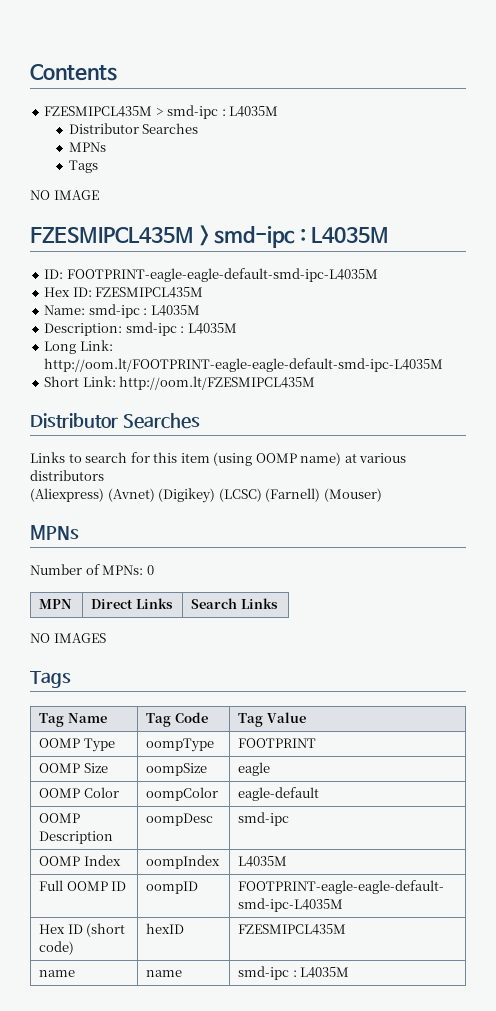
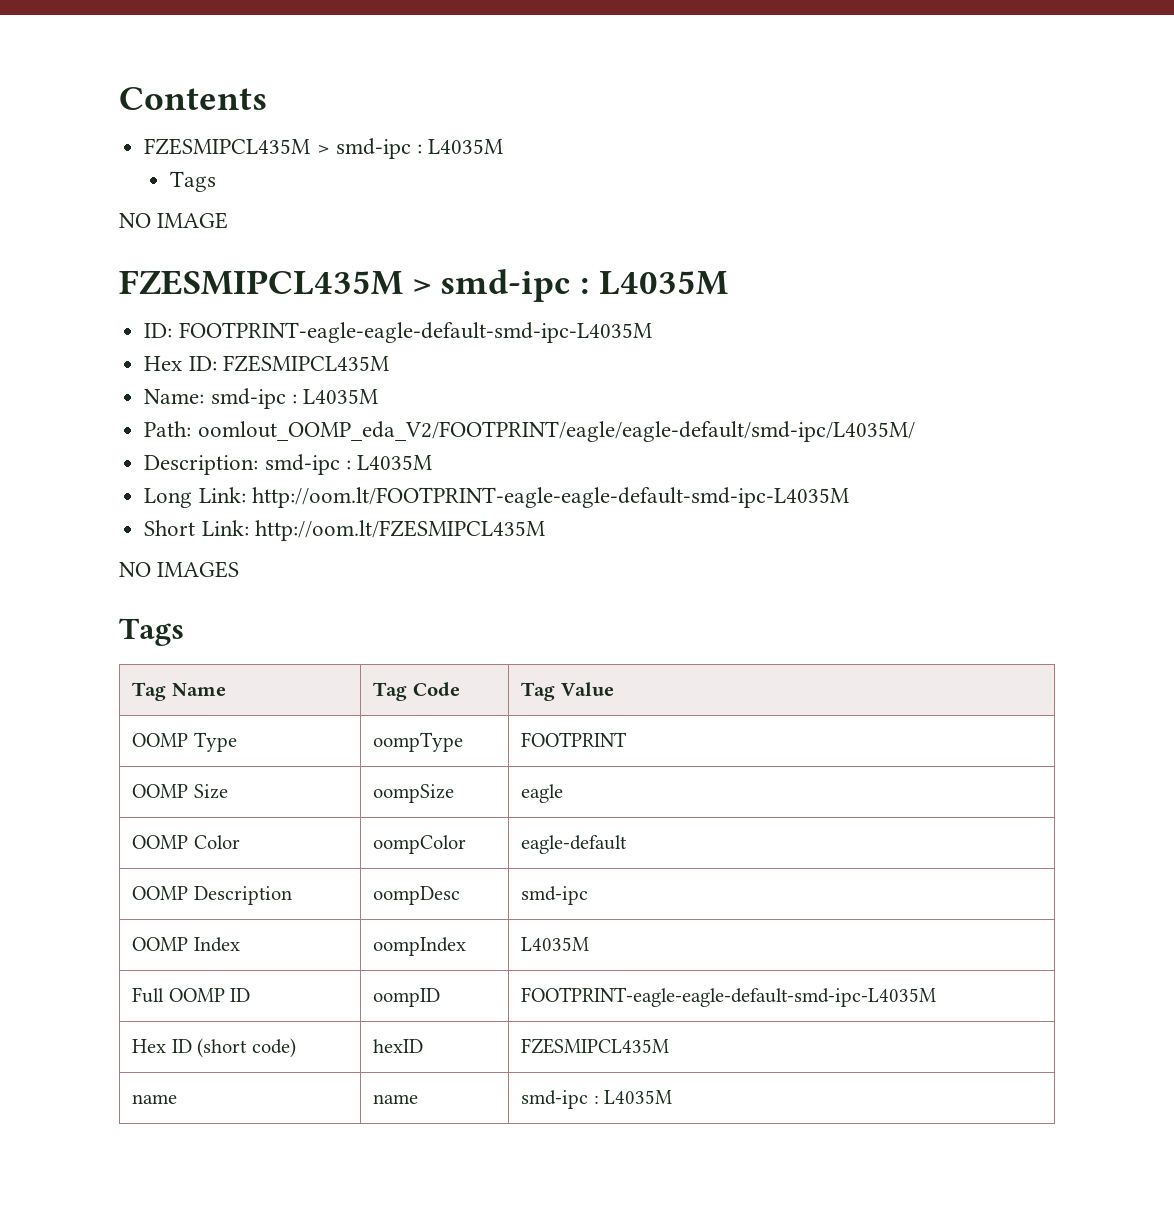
  Contents
  FZESMIPCL435M > smd-ipc : L4035M
- Distributor Searches
- MPNs
+ Path: oomlout_OOMP_eda_V2/FOOTPRINT/eagle/eagle-default/smd-ipc/L4035M/
  Short Link: http://oom.lt/FZESMIPCL435M
- Distributor Searches
- Links to search for this item (using OOMP name) at various distributors
- (Aliexpress) (Avnet) (Digikey) (LCSC) (Farnell) (Mouser)
- MPNs
- Number of MPNs: 0
- MPN | Direct Links | Search Links

